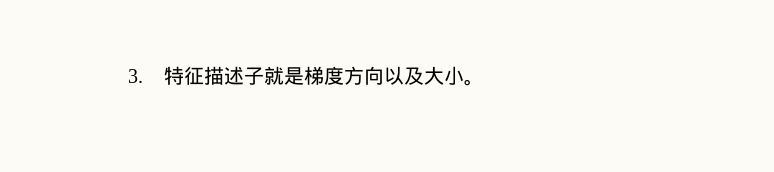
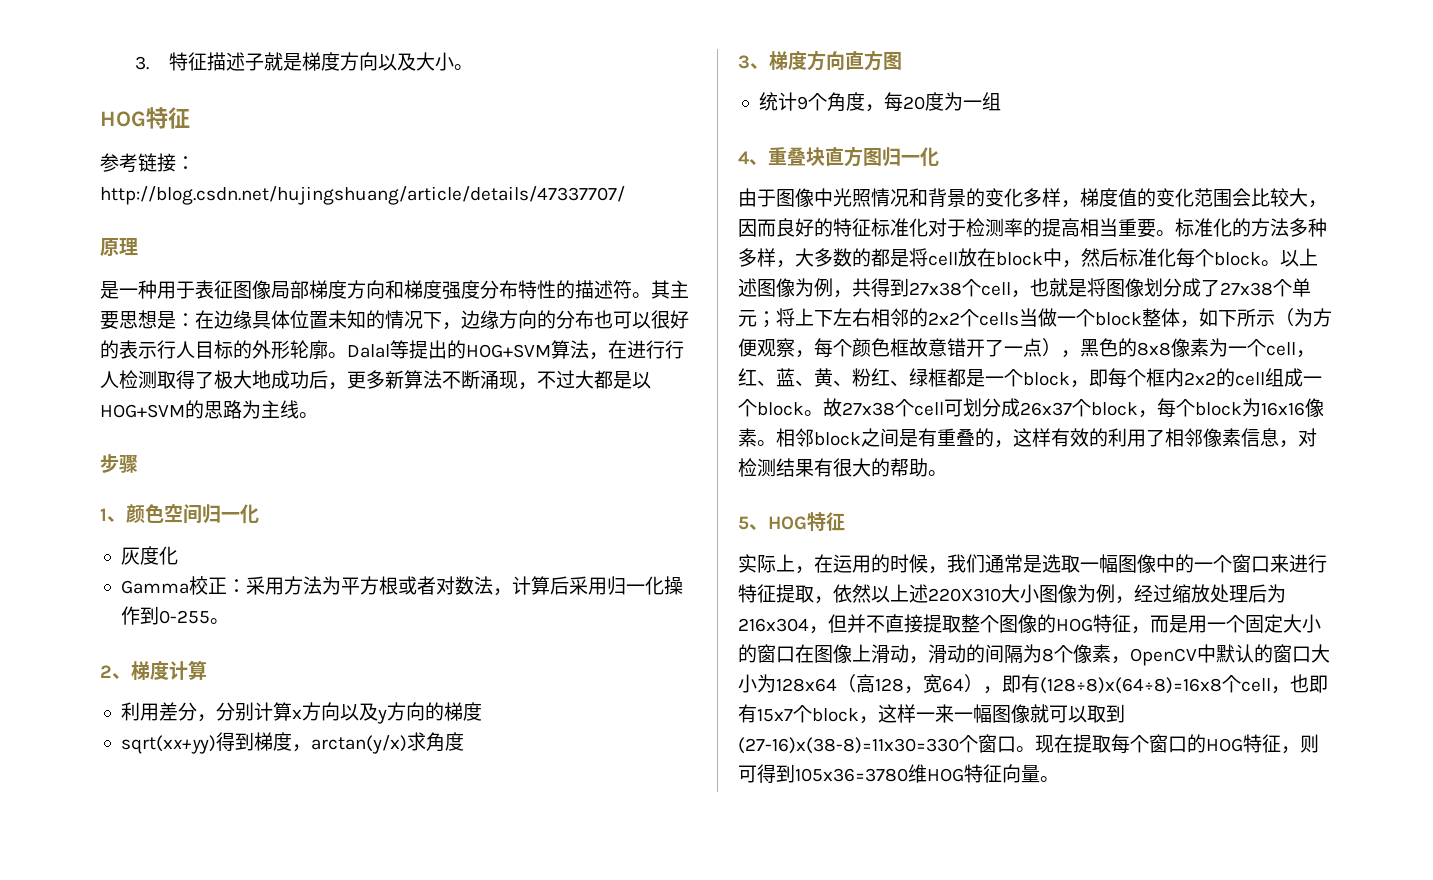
  3.特征描述子就是梯度方向以及大小。
+ HOG特征
+ 参考链接：http://blog.csdn.net/hujingshuang/article/details/47337707/
+ 原理
+ 是一种用于表征图像局部梯度方向和梯度强度分布特性的描述符。其主要思想是：在边缘具体位置未知的情况下，边缘方向的分布也可以很好的表示行人目标的外形轮廓。Dalal等提出的HOG+SVM算法，在进行行人检测取得了极大地成功后，更多新算法不断涌现，不过大都是以HOG+SVM的思路为主线。
+ 步骤
+ 1、颜色空间归一化
+ 灰度化
+ Gamma校正：采用方法为平方根或者对数法，计算后采用归一化操作到0-255。
+ 2、梯度计算
+ 利用差分，分别计算x方向以及y方向的梯度
+ sqrt(xx+yy)得到梯度，arctan(y/x)求角度
+ 3、梯度方向直方图
+ 统计9个角度，每20度为一组
+ 4、重叠块直方图归一化
+ 由于图像中光照情况和背景的变化多样，梯度值的变化范围会比较大，因而良好的特征标准化对于检测率的提高相当重要。标准化的方法多种多样，大多数的都是将cell放在block中，然后标准化每个block。以上述图像为例，共得到27x38个cell，也就是将图像划分成了27x38个单元；将上下左右相邻的2x2个cells当做一个block整体，如下所示（为方便观察，每个颜色框故意错开了一点），黑色的8x8像素为一个cell，红、蓝、黄、粉红、绿框都是一个block，即每个框内2x2的cell组成一个block。故27x38个cell可划分成26x37个block，每个block为16x16像素。相邻block之间是有重叠的，这样有效的利用了相邻像素信息，对检测结果有很大的帮助。
+ 5、HOG特征
+ 实际上，在运用的时候，我们通常是选取一幅图像中的一个窗口来进行特征提取，依然以上述220X310大小图像为例，经过缩放处理后为216x304，但并不直接提取整个图像的HOG特征，而是用一个固定大小的窗口在图像上滑动，滑动的间隔为8个像素，OpenCV中默认的窗口大小为128x64（高128，宽64），即有(128÷8)x(64÷8)=16x8个cell，也即有15x7个block，这样一来一幅图像就可以取到(27-16)x(38-8)=11x30=330个窗口。现在提取每个窗口的HOG特征，则可得到105x36=3780维HOG特征向量。

